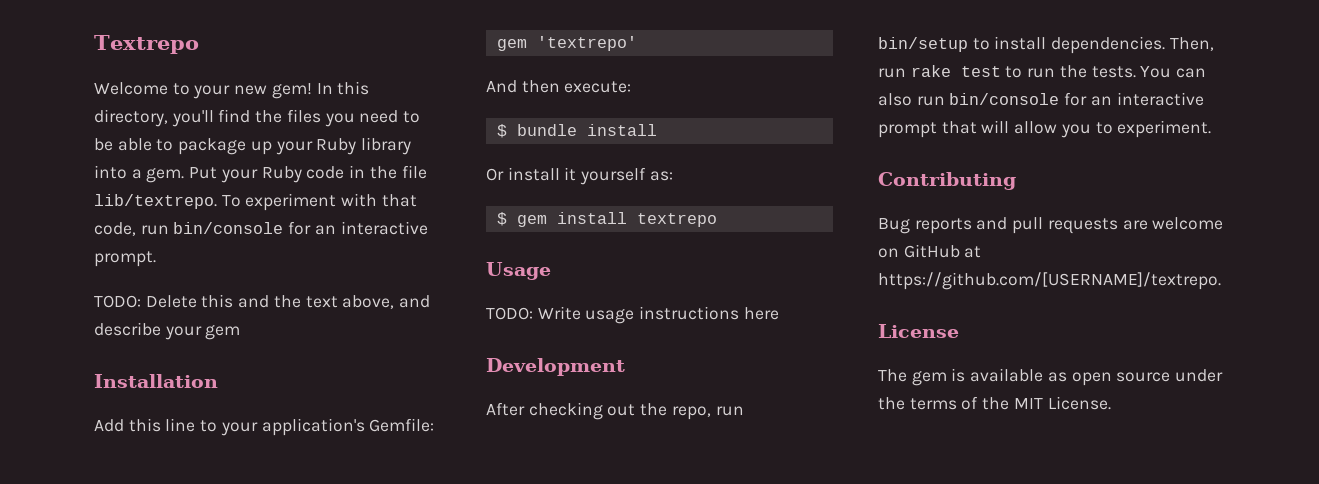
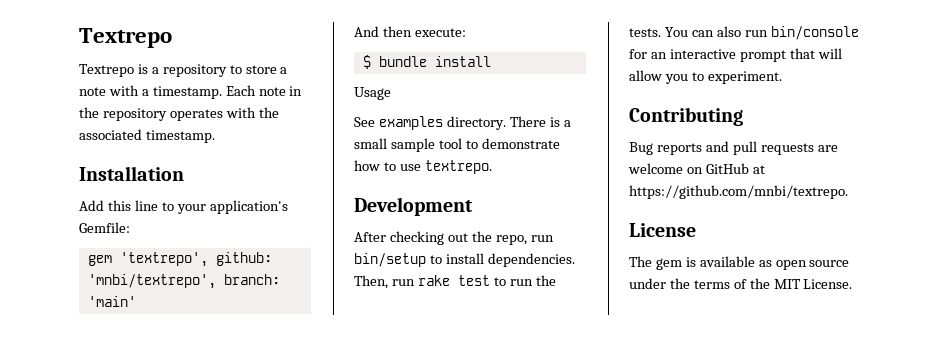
- Welcome to your new gem! In this directory, you'll find the files you need to be able to package up your Ruby library into a gem. Put your Ruby code in the file lib/textrepo. To experiment with that code, run bin/console for an interactive prompt.
- TODO: Delete this and the text above, and describe your gem
+ Textrepo is a repository to store a note with a timestamp. Each note in the repository operates with the associated timestamp.
- gem 'textrepo'
+ gem 'textrepo', github: 'mnbi/textrepo', branch: 'main'
- Or install it yourself as:
- $ gem install textrepo
  Usage
- TODO: Write usage instructions here
+ See examples directory. There is a small sample tool to demonstrate how to use textrepo.
- Bug reports and pull requests are welcome on GitHub at https://github.com/[USERNAME]/textrepo.
+ Bug reports and pull requests are welcome on GitHub at https://github.com/mnbi/textrepo.

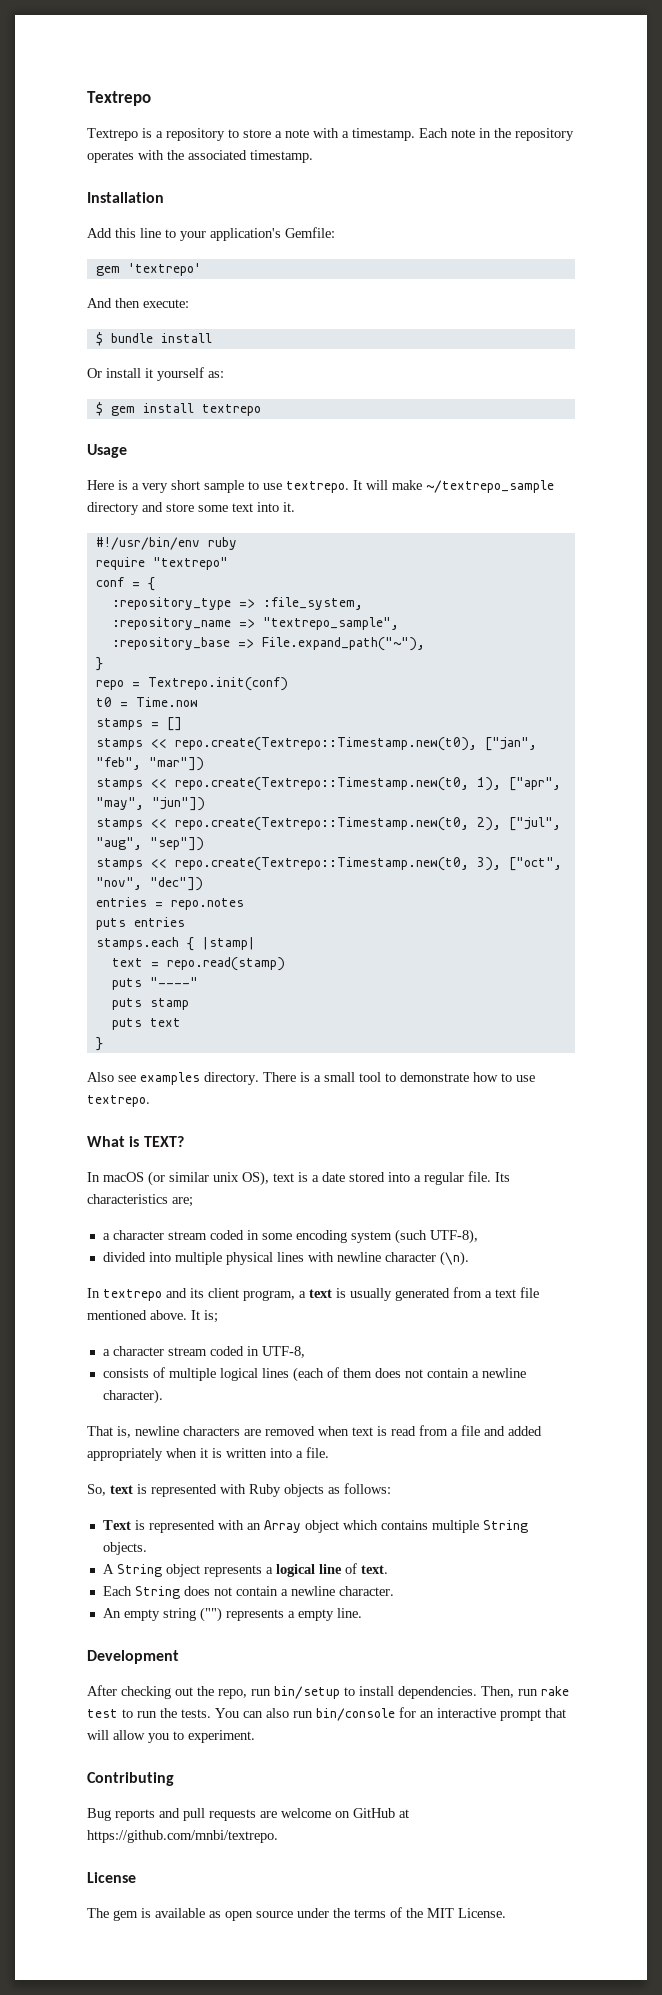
- gem 'textrepo', github: 'mnbi/textrepo', branch: 'main'
+ gem 'textrepo'
+ Or install it yourself as:
+ $ gem install textrepo
  Usage
- See examples directory.
+ Here is a very short sample to use textrepo. It will make ~/textrepo_sample directory and store some text into it.
+ #!/usr/bin/env ruby
+ require "textrepo"
+ conf = {
+ :repository_type => :file_system,
+ :repository_name => "textrepo_sample",
+ :repository_base => File.expand_path("~"),
+ }
+ repo = Textrepo.init(conf)
+ t0 = Time.now
+ stamps = []
+ stamps << repo.create(Textrepo::Timestamp.new(t0), ["jan", "feb", "mar"])
+ stamps << repo.create(Textrepo::Timestamp.new(t0, 1), ["apr", "may", "jun"])
+ stamps << repo.create(Textrepo::Timestamp.new(t0, 2), ["jul", "aug", "sep"])
+ stamps << repo.create(Textrepo::Timestamp.new(t0, 3), ["oct", "nov", "dec"])
+ entries = repo.notes
+ puts entries
+ stamps.each { |stamp|
+ text = repo.read(stamp)
+ puts "----"
+ puts stamp
+ puts text
+ }
+ Also see examples directory.
- There is a small sample tool to demonstrate how to use textrepo.
+ There is a small tool to demonstrate how to use textrepo.
+ What is TEXT?
+ In macOS (or similar unix OS), text is a date stored into a regular file. Its characteristics are;
+ a character stream coded in some encoding system (such UTF-8),
+ divided into multiple physical lines with newline character (\n).
+ In textrepo and its client program, a text is usually generated from a text file mentioned above. It is;
+ a character stream coded in UTF-8,
+ consists of multiple logical lines (each of them does not contain a newline character).
+ That is, newline characters are removed when text is read from a file and added appropriately when it is written into a file.
+ So, text is represented with Ruby objects as follows:
+ Text is represented with an Array object which contains multiple String objects.
+ A String object represents a logical line of text.
+ Each String does not contain a newline character.
+ An empty string ("") represents a empty line.

